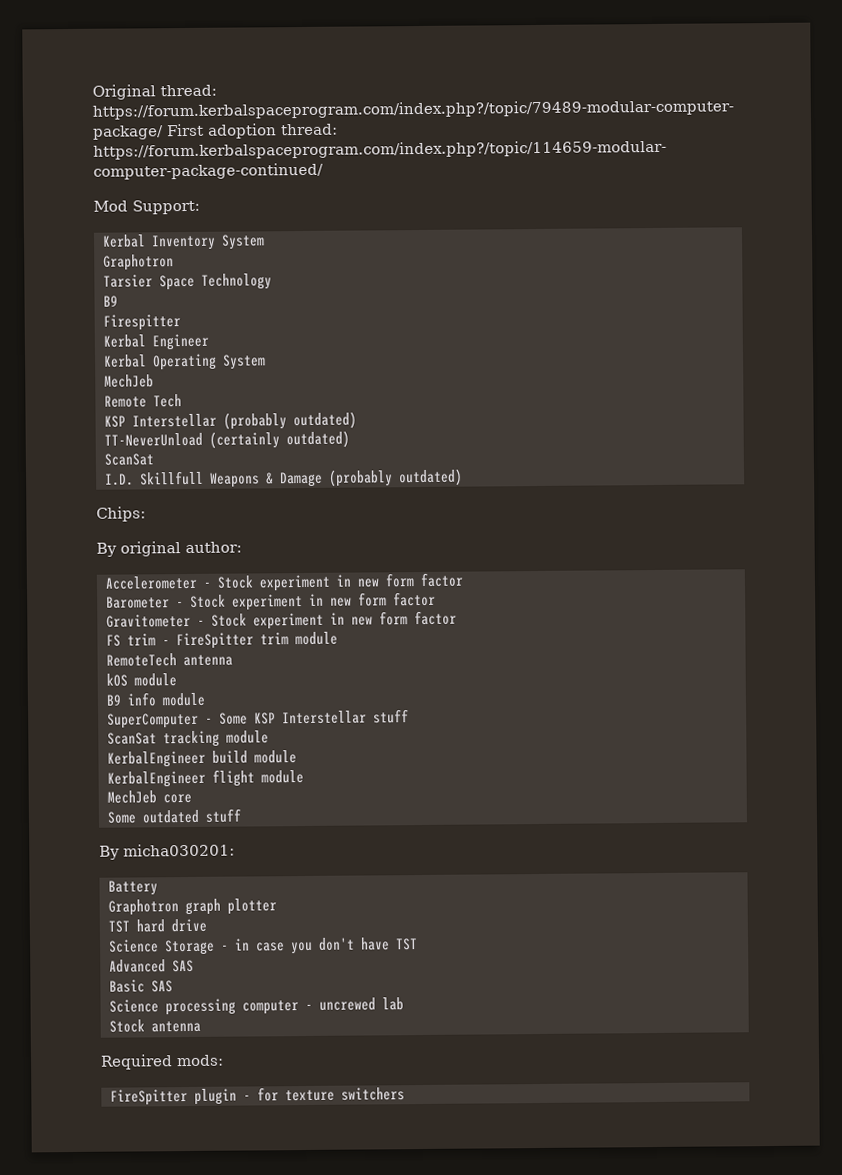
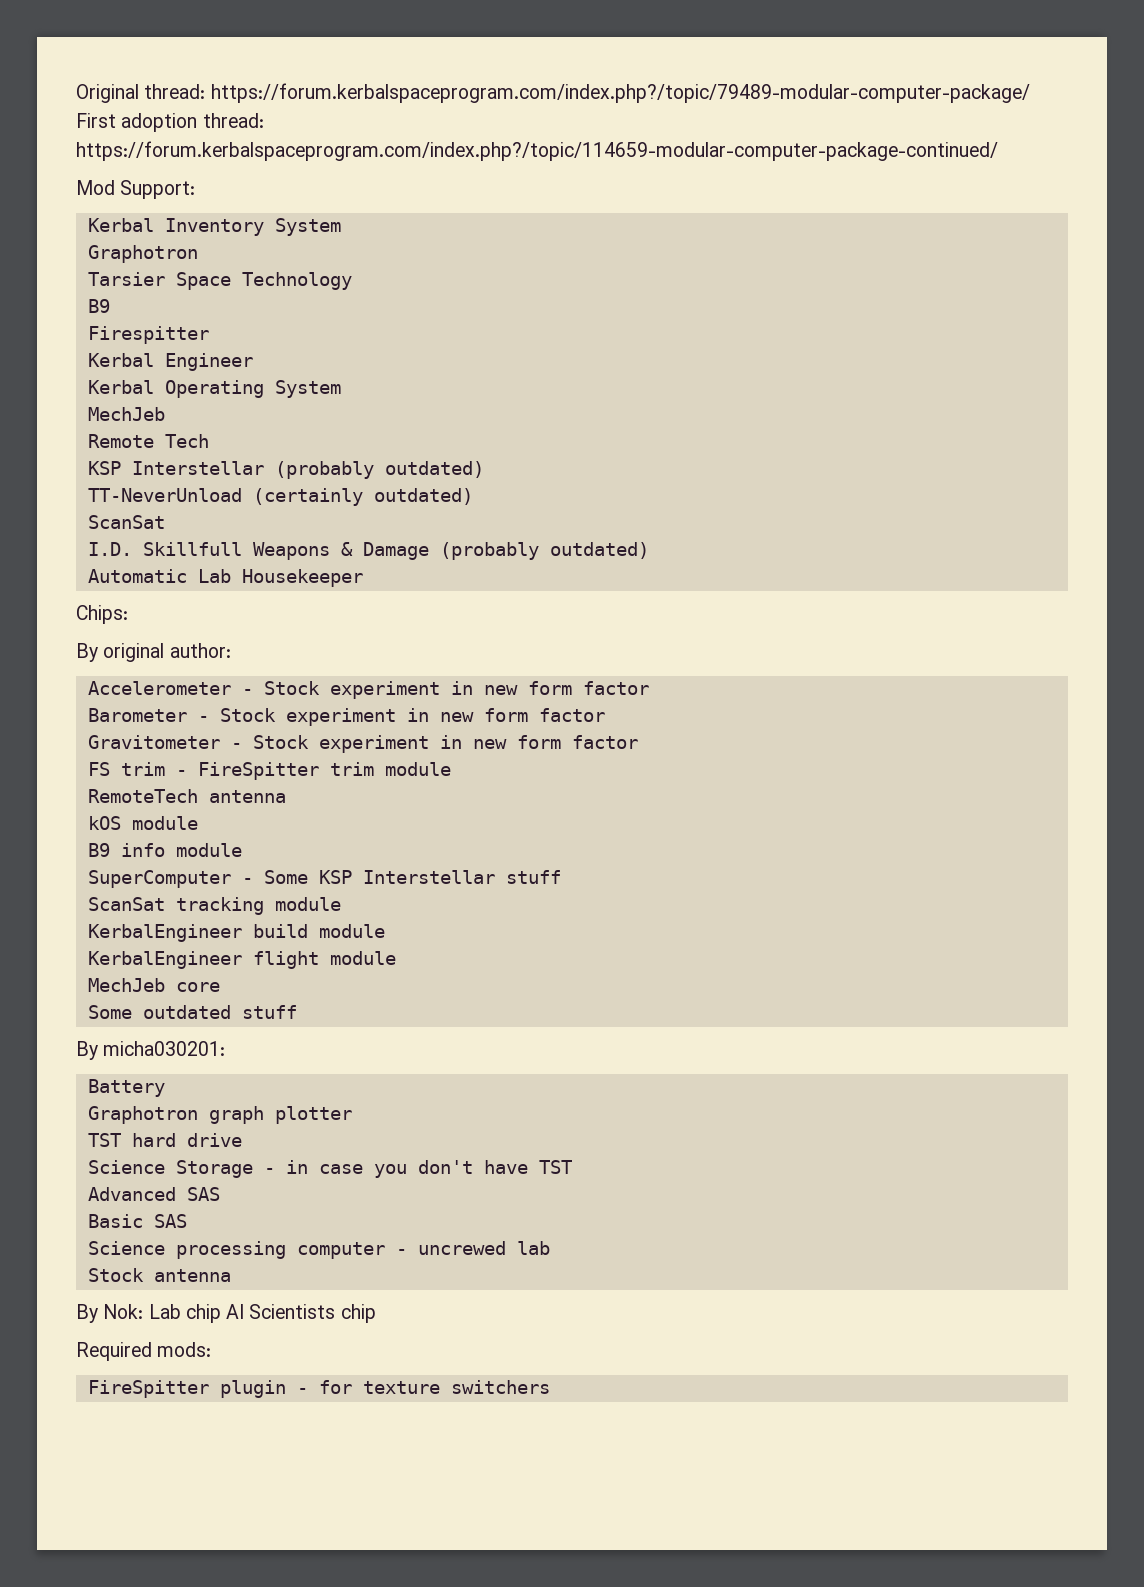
+ Automatic Lab Housekeeper
+ By Nok: Lab chip AI Scientists chip

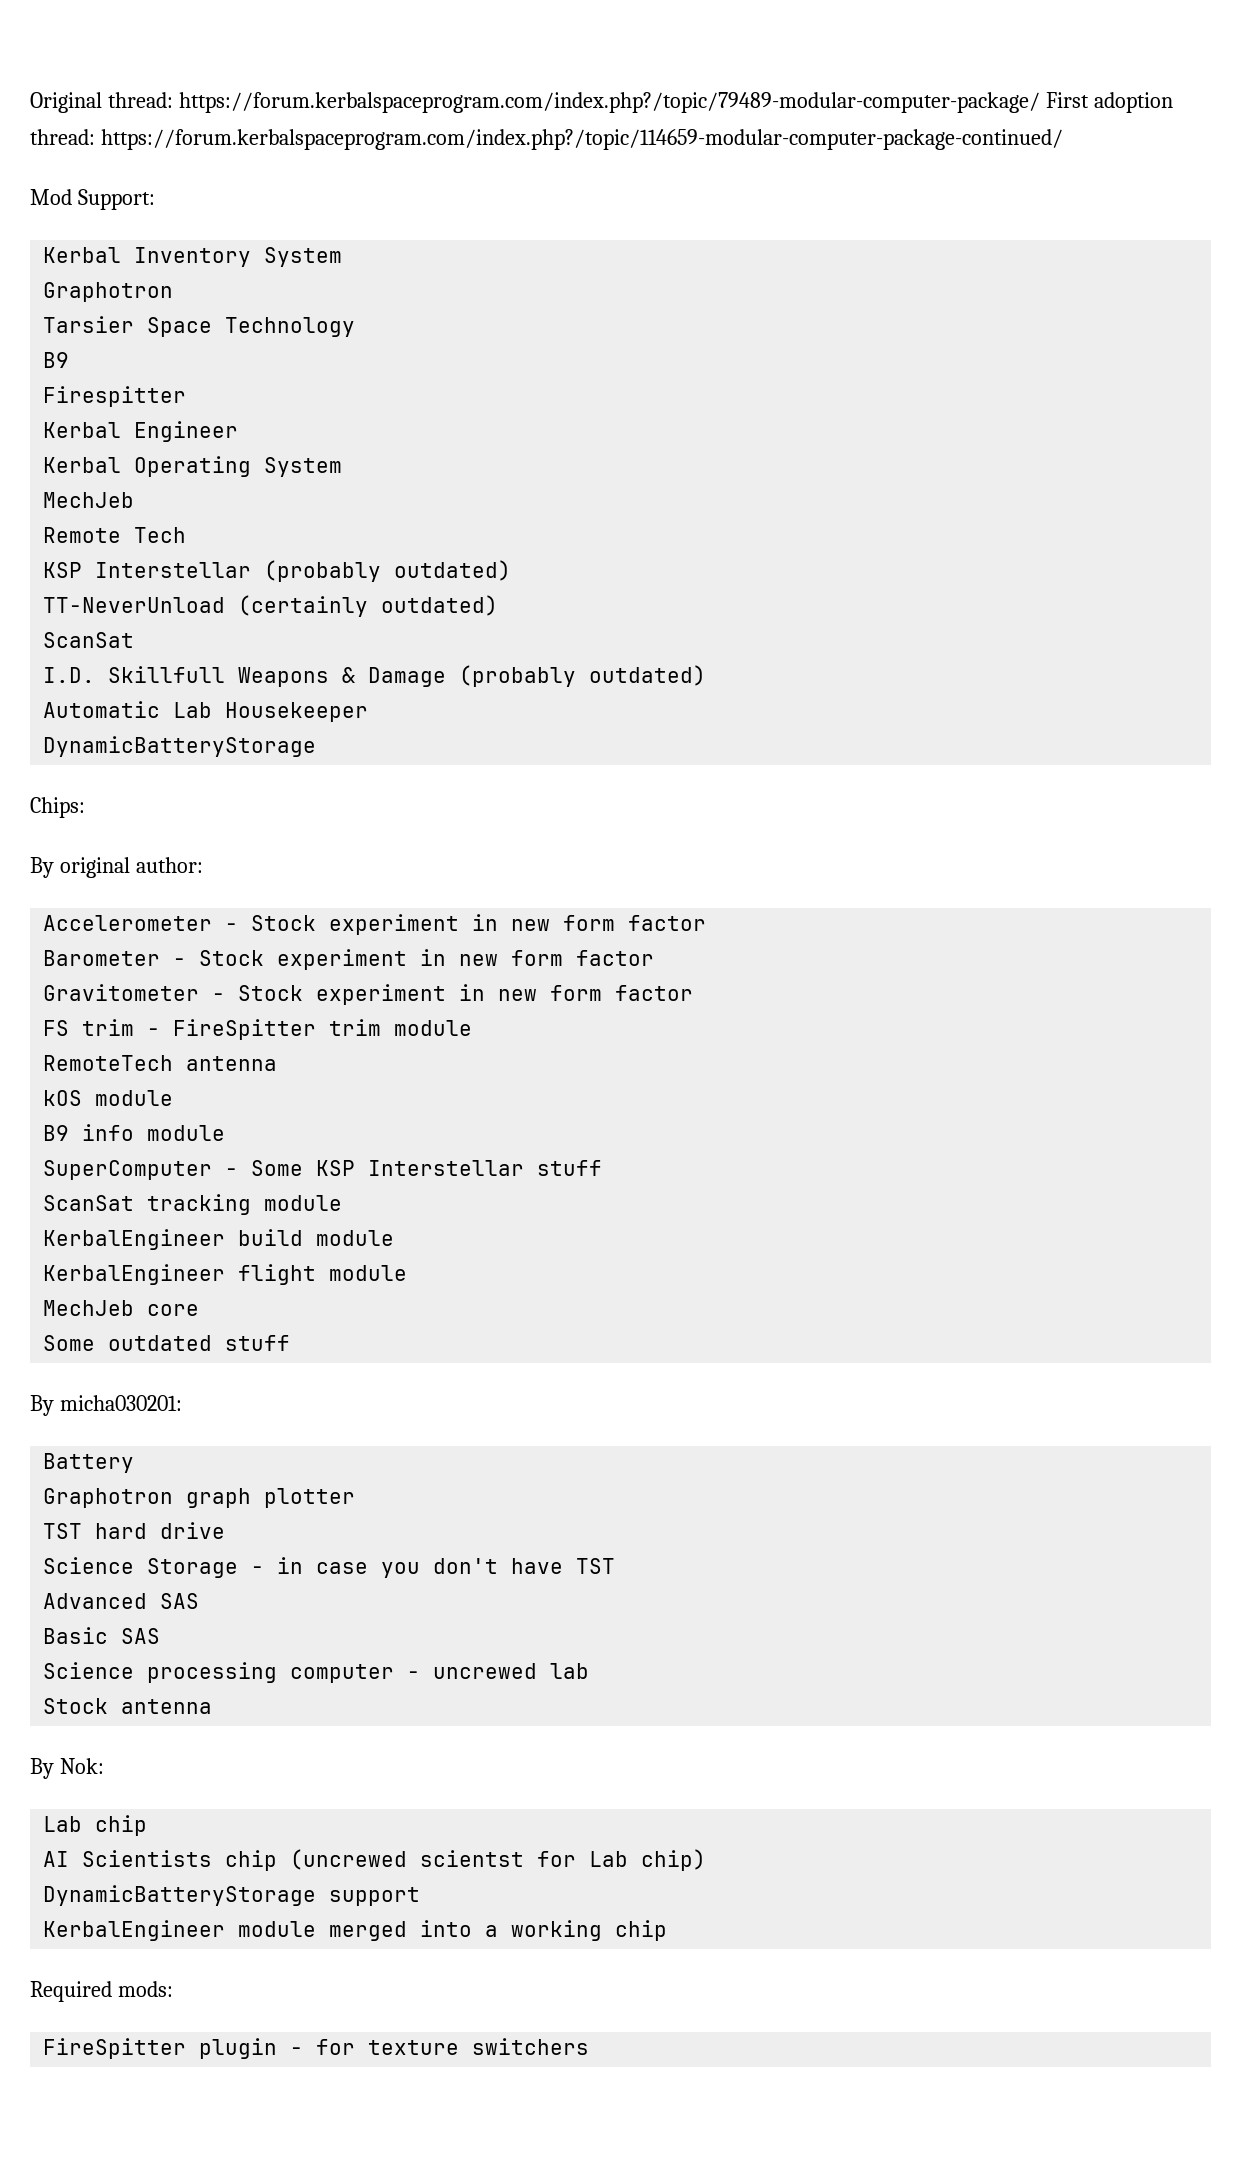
  Automatic Lab Housekeeper
+ DynamicBatteryStorage
- By Nok: Lab chip AI Scientists chip
+ By Nok:
+ Lab chip
+ AI Scientists chip (uncrewed scientst for Lab chip)
+ DynamicBatteryStorage support
+ KerbalEngineer module merged into a working chip

